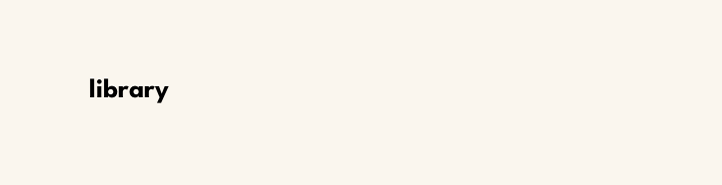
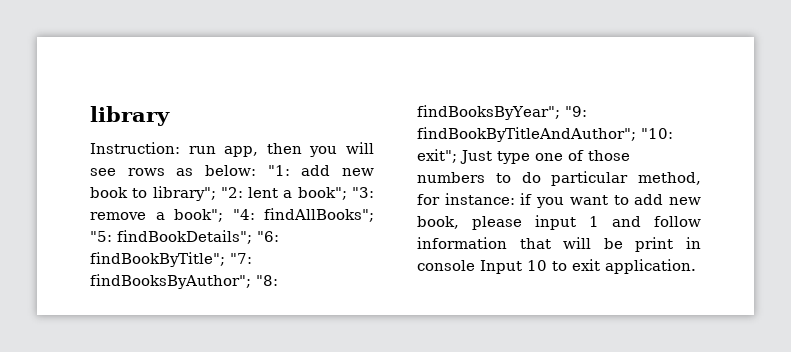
+ Instruction: run app, then you will see rows as below: "1: add new book to library"; "2: lent a book"; "3: remove a book"; "4: findAllBooks"; "5: findBookDetails"; "6: findBookByTitle"; "7: findBooksByAuthor"; "8: findBooksByYear"; "9: findBookByTitleAndAuthor"; "10: exit"; Just type one of those numbers to do particular method, for instance: if you want to add new book, please input 1 and follow information that will be print in console Input 10 to exit application.

